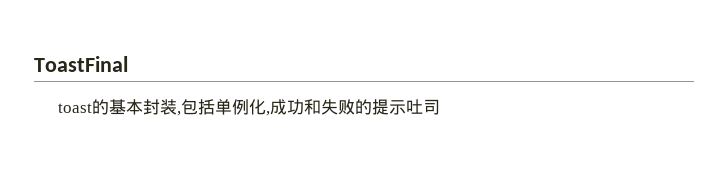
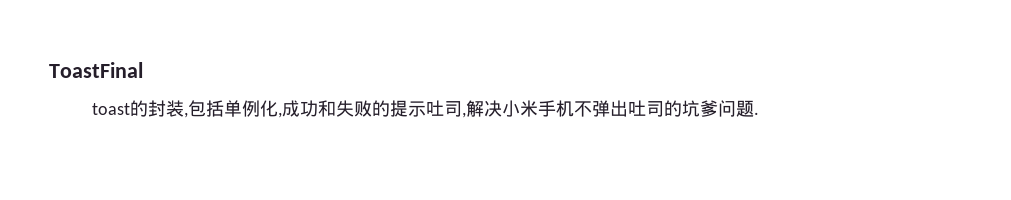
- toast的基本封装,包括单例化,成功和失败的提示吐司
+ toast的封装,包括单例化,成功和失败的提示吐司,解决小米手机不弹出吐司的坑爹问题.

